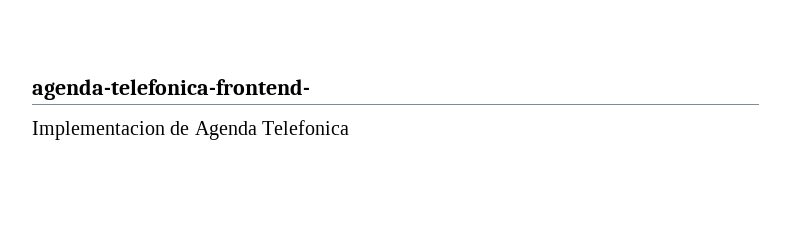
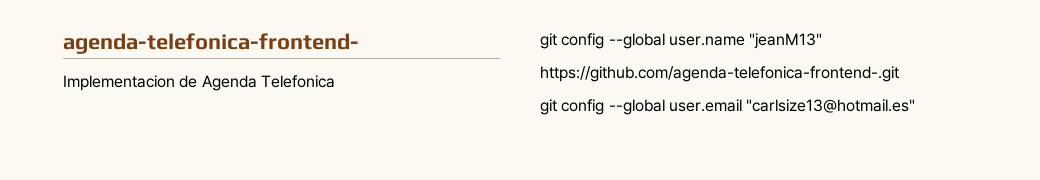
+ git config --global user.name "jeanM13"
+ https://github.com/agenda-telefonica-frontend-.git
+ git config --global user.email "carlsize13@hotmail.es"

